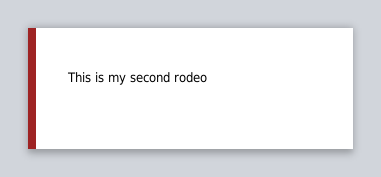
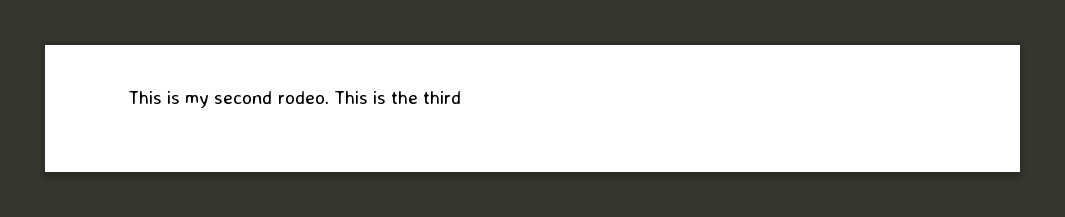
- This is my second rodeo
+ This is my second rodeo. This is the third

